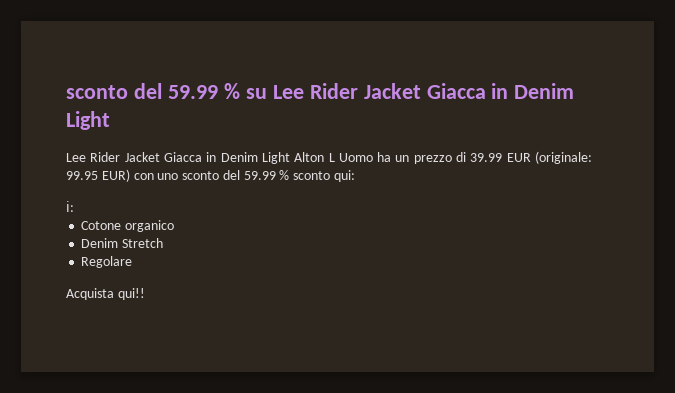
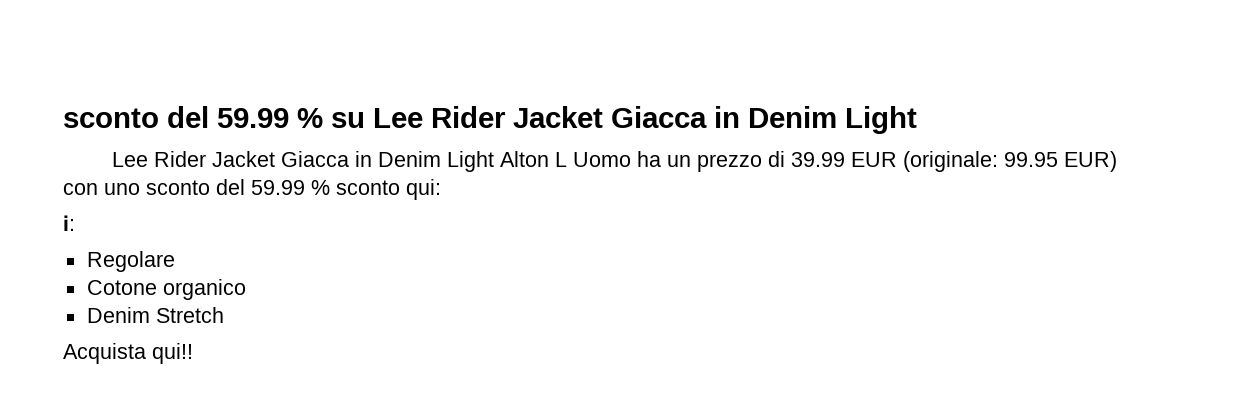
+ Regolare
- Regolare

